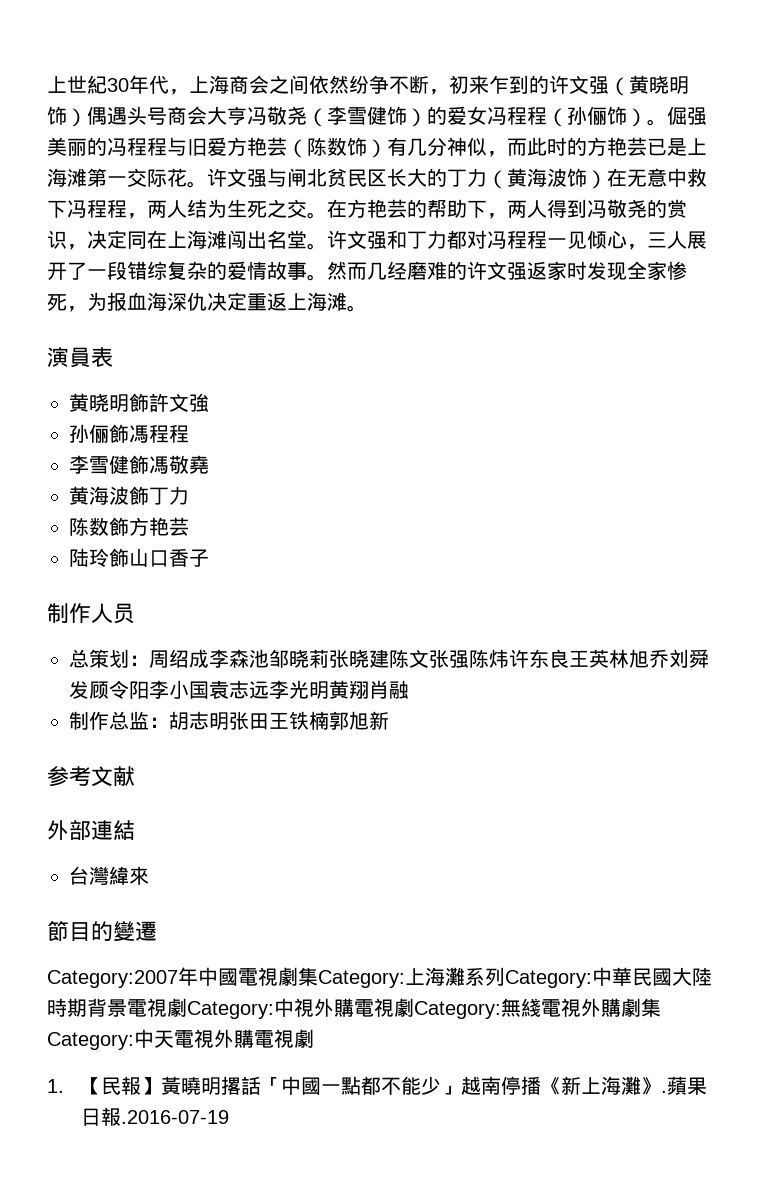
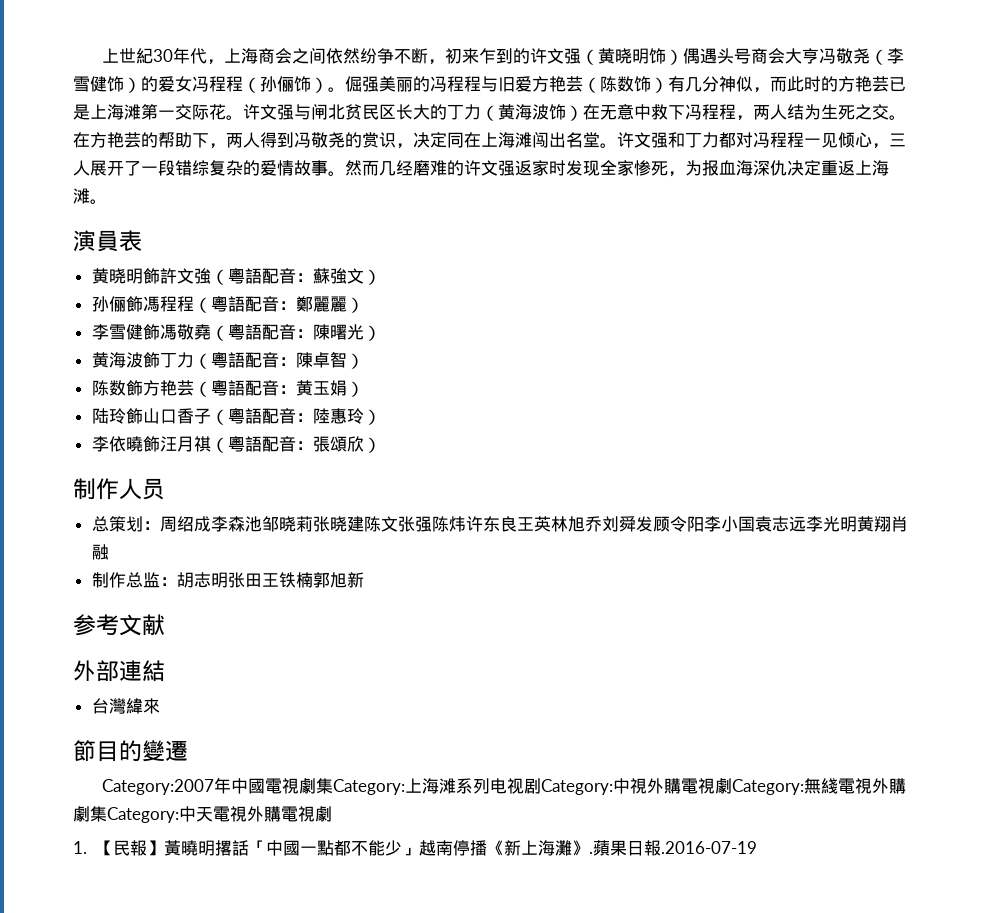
- 黄晓明飾許文強
- 孙俪飾馮程程
- 李雪健飾馮敬堯
- 黄海波飾丁力
- 陈数飾方艳芸
- 陆玲飾山口香子
+ 黄晓明飾許文強（粵語配音：蘇強文）
+ 孙俪飾馮程程（粵語配音：鄭麗麗）
+ 李雪健飾馮敬堯（粵語配音：陳曙光）
+ 黄海波飾丁力（粵語配音：陳卓智）
+ 陈数飾方艳芸（粵語配音：黄玉娟）
+ 陆玲飾山口香子（粵語配音：陸惠玲）
+ 李依曉飾汪月祺（粵語配音：張頌欣）
- Category:2007年中國電視劇集Category:上海灘系列Category:中華民國大陸時期背景電視劇Category:中視外購電視劇Category:無綫電視外購劇集Category:中天電視外購電視劇
+ Category:2007年中國電視劇集Category:上海滩系列电视剧Category:中視外購電視劇Category:無綫電視外購劇集Category:中天電視外購電視劇

